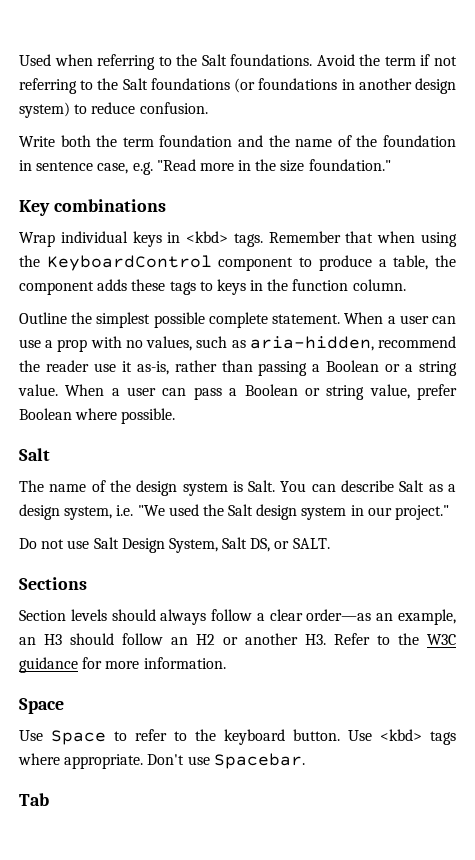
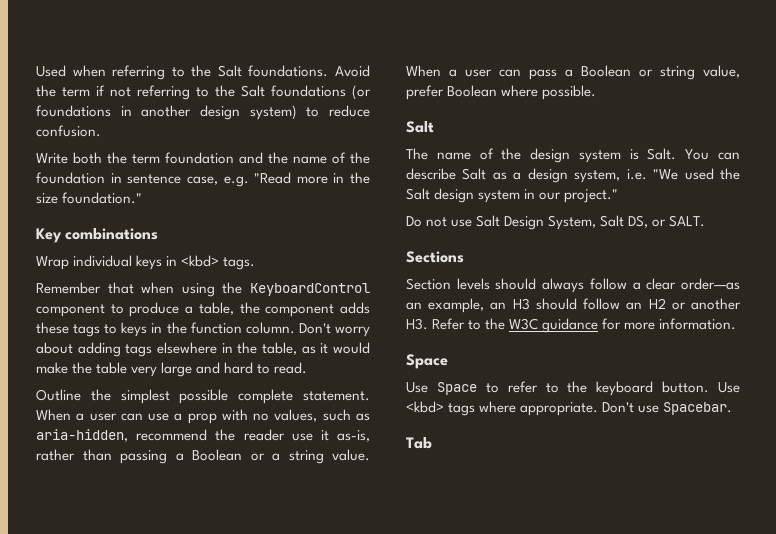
- Wrap individual keys in <kbd> tags. Remember that when using the KeyboardControl component to produce a table, the component adds these tags to keys in the function column.
+ Wrap individual keys in <kbd> tags.
+ Remember that when using the KeyboardControl component to produce a table, the component adds these tags to keys in the function column. Don't worry about adding tags elsewhere in the table, as it would make the table very large and hard to read.

